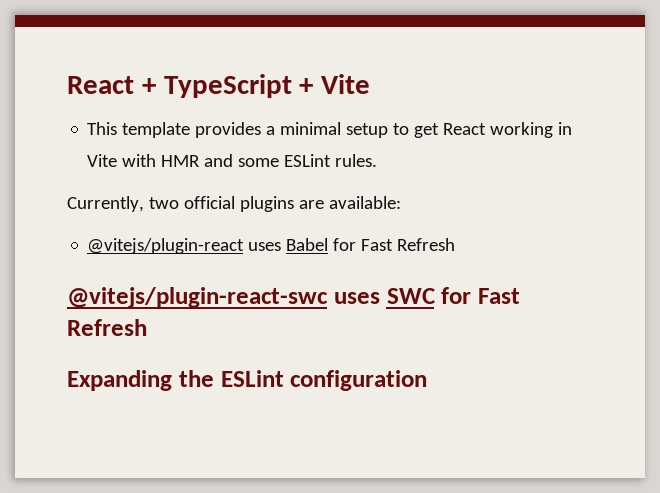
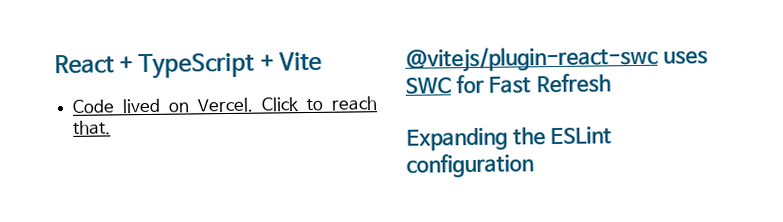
- This template provides a minimal setup to get React working in Vite with HMR and some ESLint rules.
- Currently, two official plugins are available:
- @vitejs/plugin-react uses Babel for Fast Refresh
+ Code lived on Vercel. Click to reach that.

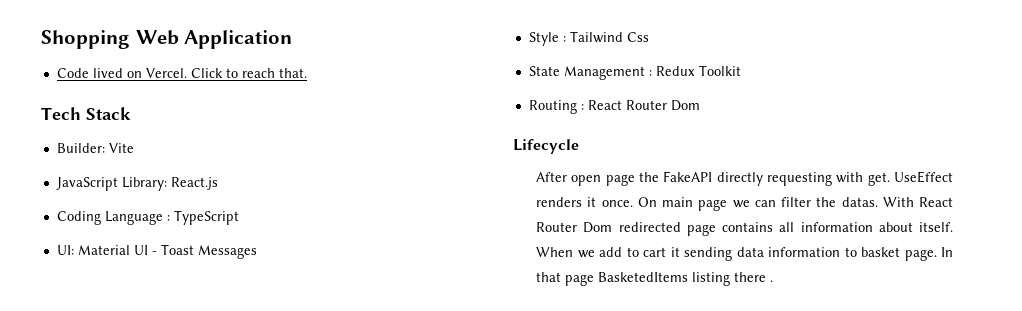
- React + TypeScript + Vite
+ Shopping Web Application
- @vitejs/plugin-react-swc uses SWC for Fast Refresh
- Expanding the ESLint configuration
+ Tech Stack
+ Builder: Vite
+ JavaScript Library: React.js
+ Coding Language : TypeScript
+ UI: Material UI - Toast Messages
+ Style : Tailwind Css
+ State Management : Redux Toolkit
+ Routing : React Router Dom
+ Lifecycle
+ After open page the FakeAPI directly requesting with get. UseEffect renders it once. On main page we can filter the datas. With React Router Dom redirected page contains all information about itself. When we add to cart it sending data information to basket page. In that page BasketedItems listing there .

